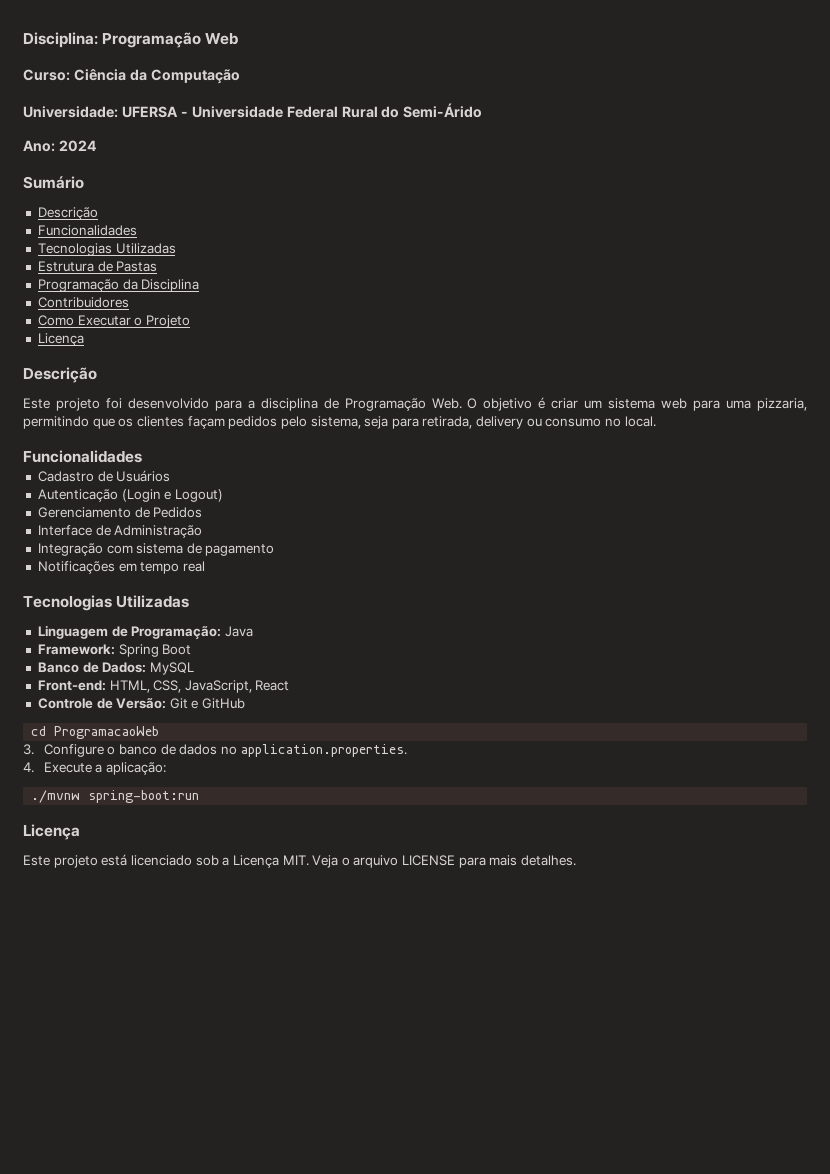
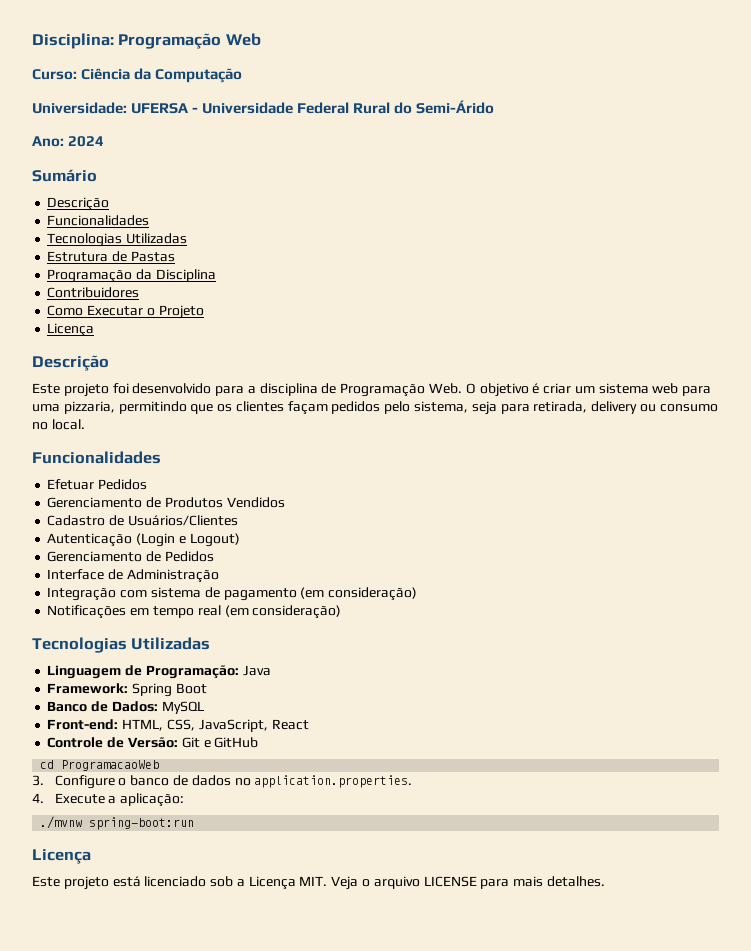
+ Efetuar Pedidos
+ Gerenciamento de Produtos Vendidos
- Cadastro de Usuários
+ Cadastro de Usuários/Clientes
- Integração com sistema de pagamento
+ Integração com sistema de pagamento (em consideração)
- Notificações em tempo real
+ Notificações em tempo real (em consideração)

